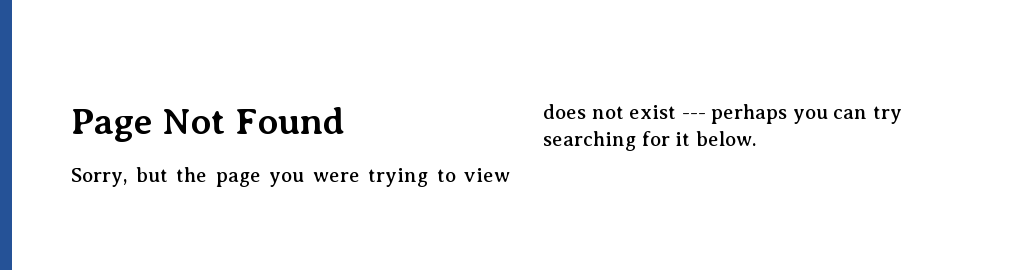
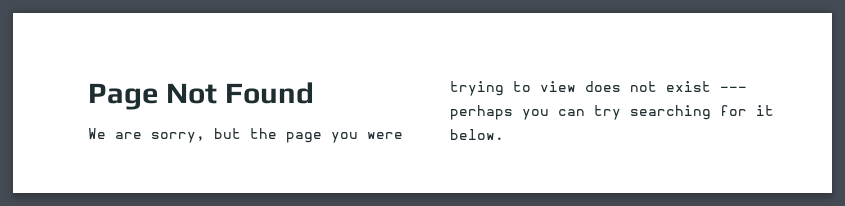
- Sorry, but the page you were trying to view does not exist --- perhaps you can try searching for it below.
+ We are sorry, but the page you were trying to view does not exist --- perhaps you can try searching for it below.

